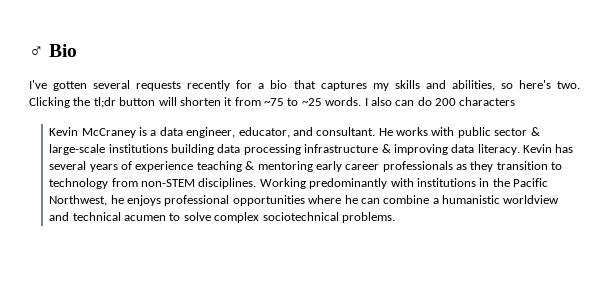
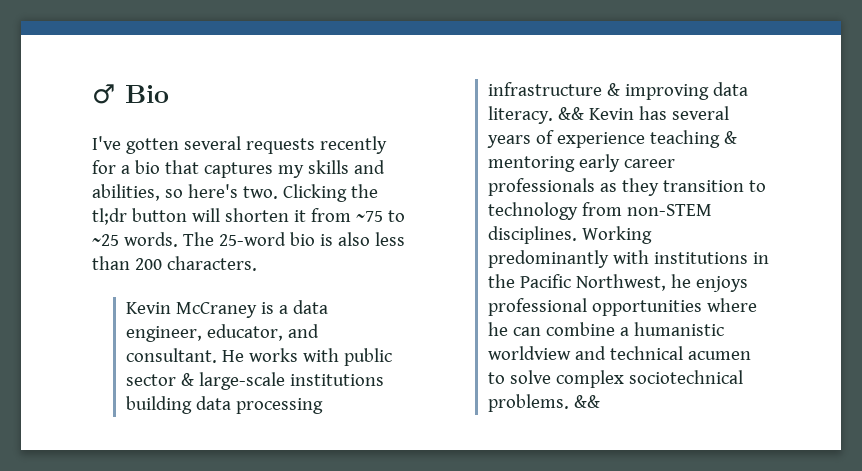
- I also can do 200 characters
+ The 25-word bio is also less than 200 characters.
- Kevin has several years of experience teaching & mentoring early career professionals as they transition to technology from non-STEM disciplines.
+ && Kevin has several years of experience teaching & mentoring early career professionals as they transition to technology from non-STEM disciplines.
- Working predominantly with institutions in the Pacific Northwest, he enjoys professional opportunities where he can combine a humanistic worldview and technical acumen to solve complex sociotechnical problems.
+ Working predominantly with institutions in the Pacific Northwest, he enjoys professional opportunities where he can combine a humanistic worldview and technical acumen to solve complex sociotechnical problems. &&

